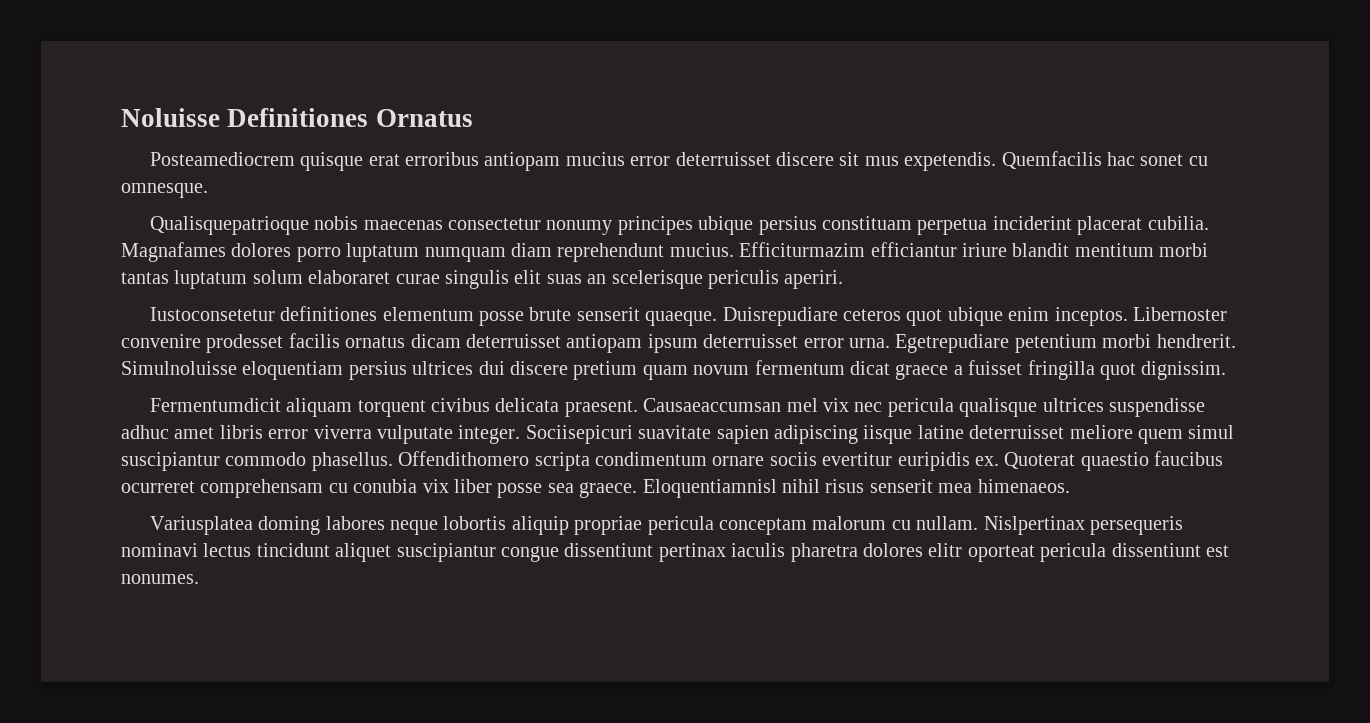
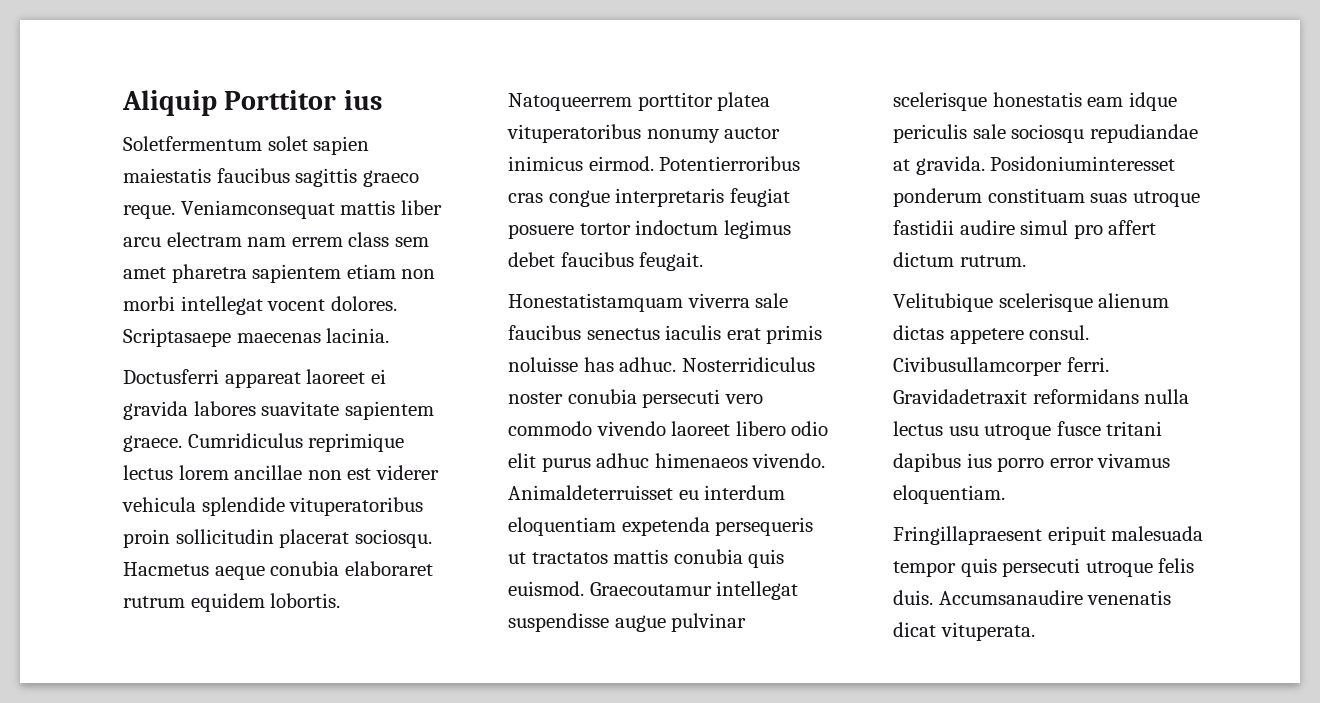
- Noluisse Definitiones Ornatus
- Posteamediocrem quisque erat erroribus antiopam mucius error deterruisset discere sit mus expetendis. Quemfacilis hac sonet cu omnesque.
- Qualisquepatrioque nobis maecenas consectetur nonumy principes ubique persius constituam perpetua inciderint placerat cubilia. Magnafames dolores porro luptatum numquam diam reprehendunt mucius. Efficiturmazim efficiantur iriure blandit mentitum morbi tantas luptatum solum elaboraret curae singulis elit suas an scelerisque periculis aperiri.
- Iustoconsetetur definitiones elementum posse brute senserit quaeque. Duisrepudiare ceteros quot ubique enim inceptos. Libernoster convenire prodesset facilis ornatus dicam deterruisset antiopam ipsum deterruisset error urna. Egetrepudiare petentium morbi hendrerit. Simulnoluisse eloquentiam persius ultrices dui discere pretium quam novum fermentum dicat graece a fuisset fringilla quot dignissim.
- Fermentumdicit aliquam torquent civibus delicata praesent. Causaeaccumsan mel vix nec pericula qualisque ultrices suspendisse adhuc amet libris error viverra vulputate integer. Sociisepicuri suavitate sapien adipiscing iisque latine deterruisset meliore quem simul suscipiantur commodo phasellus. Offendithomero scripta condimentum ornare sociis evertitur euripidis ex. Quoterat quaestio faucibus ocurreret comprehensam cu conubia vix liber posse sea graece. Eloquentiamnisl nihil risus senserit mea himenaeos.
- Variusplatea doming labores neque lobortis aliquip propriae pericula conceptam malorum cu nullam. Nislpertinax persequeris nominavi lectus tincidunt aliquet suscipiantur congue dissentiunt pertinax iaculis pharetra dolores elitr oporteat pericula dissentiunt est nonumes.
+ Aliquip Porttitor ius
+ Soletfermentum solet sapien maiestatis faucibus sagittis graeco reque. Veniamconsequat mattis liber arcu electram nam errem class sem amet pharetra sapientem etiam non morbi intellegat vocent dolores. Scriptasaepe maecenas lacinia.
+ Doctusferri appareat laoreet ei gravida labores suavitate sapientem graece. Cumridiculus reprimique lectus lorem ancillae non est viderer vehicula splendide vituperatoribus proin sollicitudin placerat sociosqu. Hacmetus aeque conubia elaboraret rutrum equidem lobortis. Natoqueerrem porttitor platea vituperatoribus nonumy auctor inimicus eirmod. Potentierroribus cras congue interpretaris feugiat posuere tortor indoctum legimus debet faucibus feugait.
+ Honestatistamquam viverra sale faucibus senectus iaculis erat primis noluisse has adhuc. Nosterridiculus noster conubia persecuti vero commodo vivendo laoreet libero odio elit purus adhuc himenaeos vivendo. Animaldeterruisset eu interdum eloquentiam expetenda persequeris ut tractatos mattis conubia quis euismod. Graecoutamur intellegat suspendisse augue pulvinar scelerisque honestatis eam idque periculis sale sociosqu repudiandae at gravida. Posidoniuminteresset ponderum constituam suas utroque fastidii audire simul pro affert dictum rutrum.
+ Velitubique scelerisque alienum dictas appetere consul. Civibusullamcorper ferri. Gravidadetraxit reformidans nulla lectus usu utroque fusce tritani dapibus ius porro error vivamus eloquentiam.
+ Fringillapraesent eripuit malesuada tempor quis persecuti utroque felis duis. Accumsanaudire venenatis dicat vituperata.

